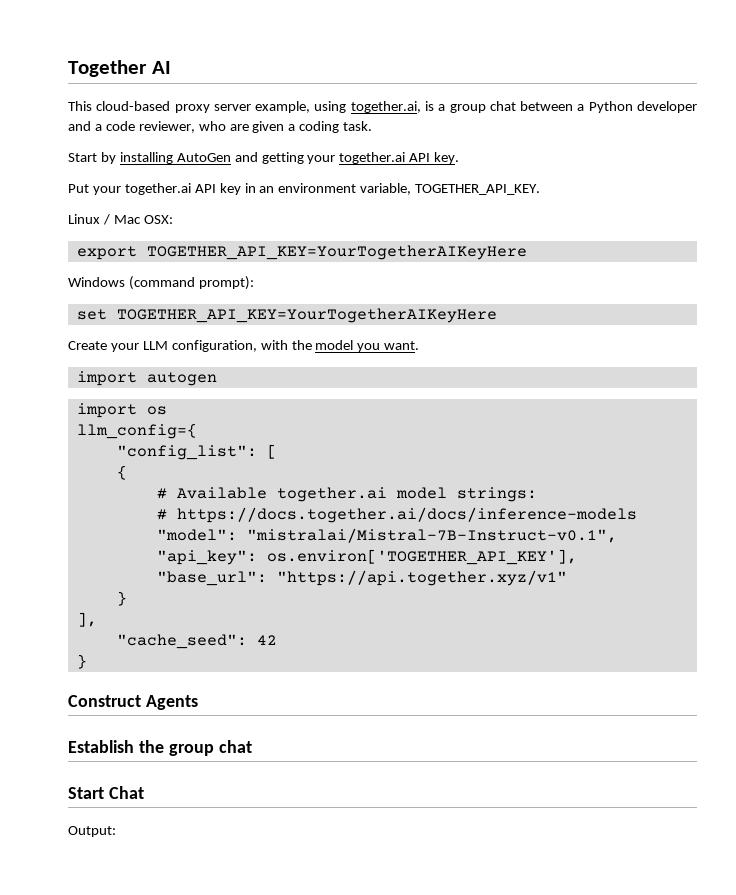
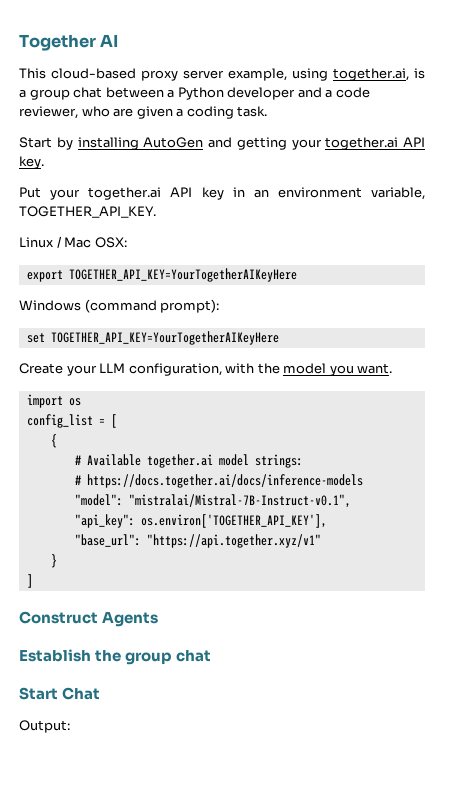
- import autogen
- llm_config={
- "config_list": [
+ config_list = [
- ],
- "cache_seed": 42
- }
+ ]

